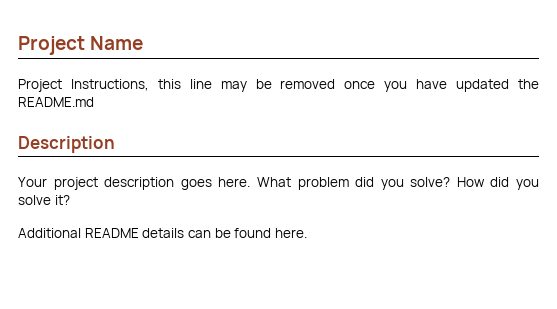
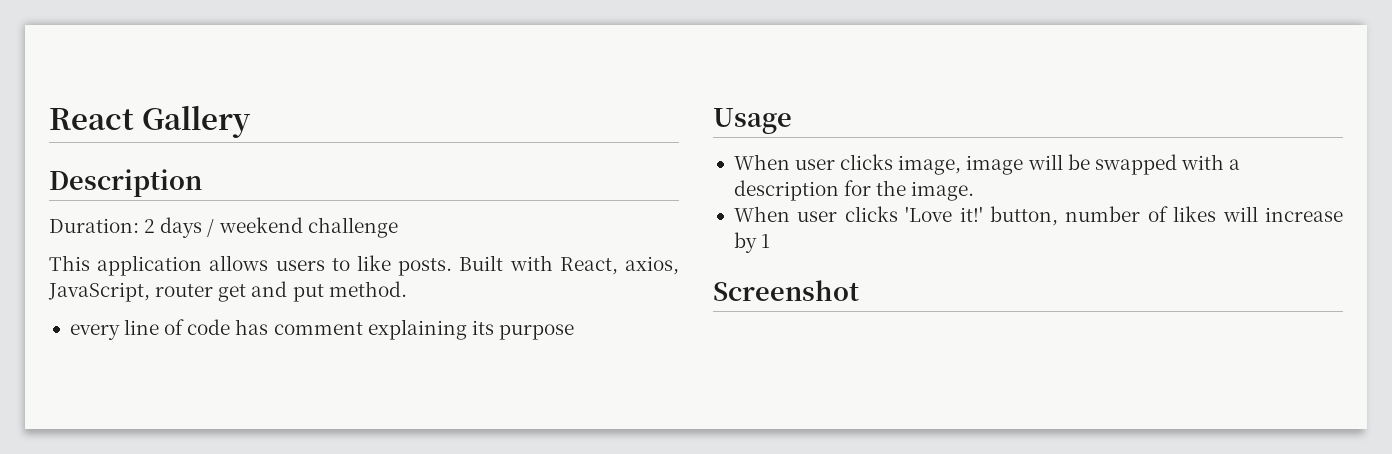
- Project Name
- Project Instructions, this line may be removed once you have updated the README.md
+ React Gallery
  Description
- Your project description goes here. What problem did you solve? How did you solve it?
- Additional README details can be found here.
+ Duration: 2 days / weekend challenge
+ This application allows users to like posts. Built with React, axios, JavaScript, router get and put method.
+ every line of code has comment explaining its purpose
+ Usage
+ When user clicks image, image will be swapped with a description for the image.
+ When user clicks 'Love it!' button, number of likes will increase by 1
+ Screenshot

